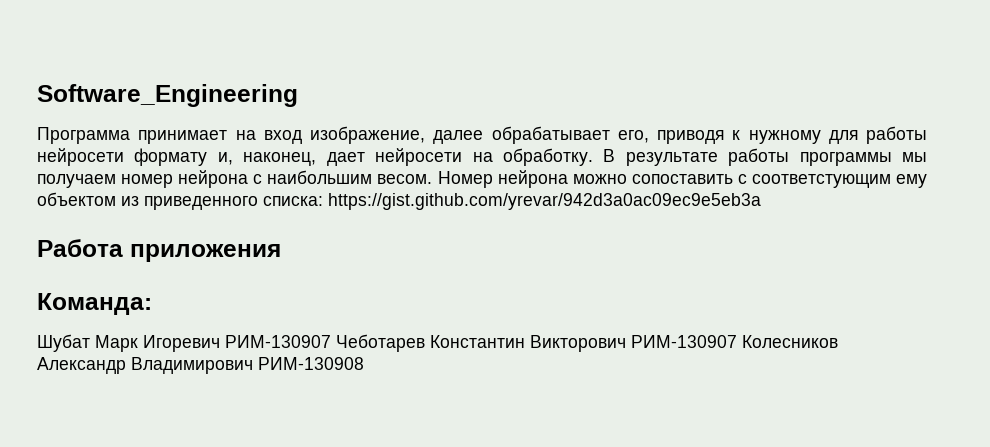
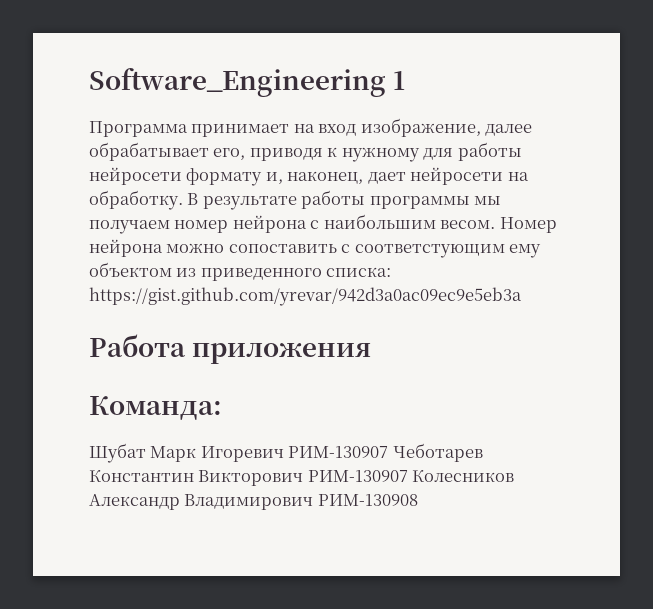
- Software_Engineering
+ Software_Engineering 1

